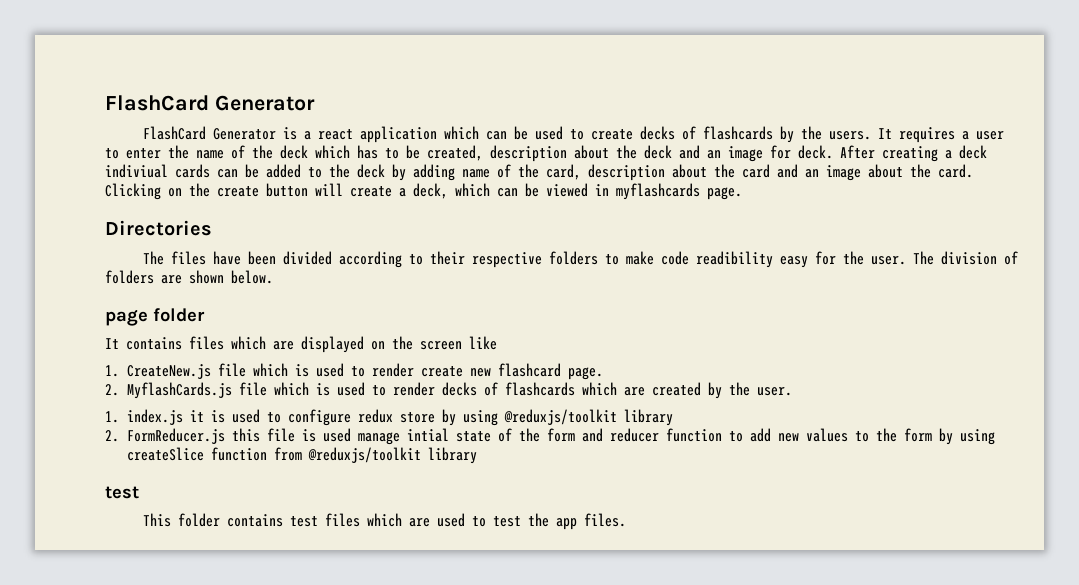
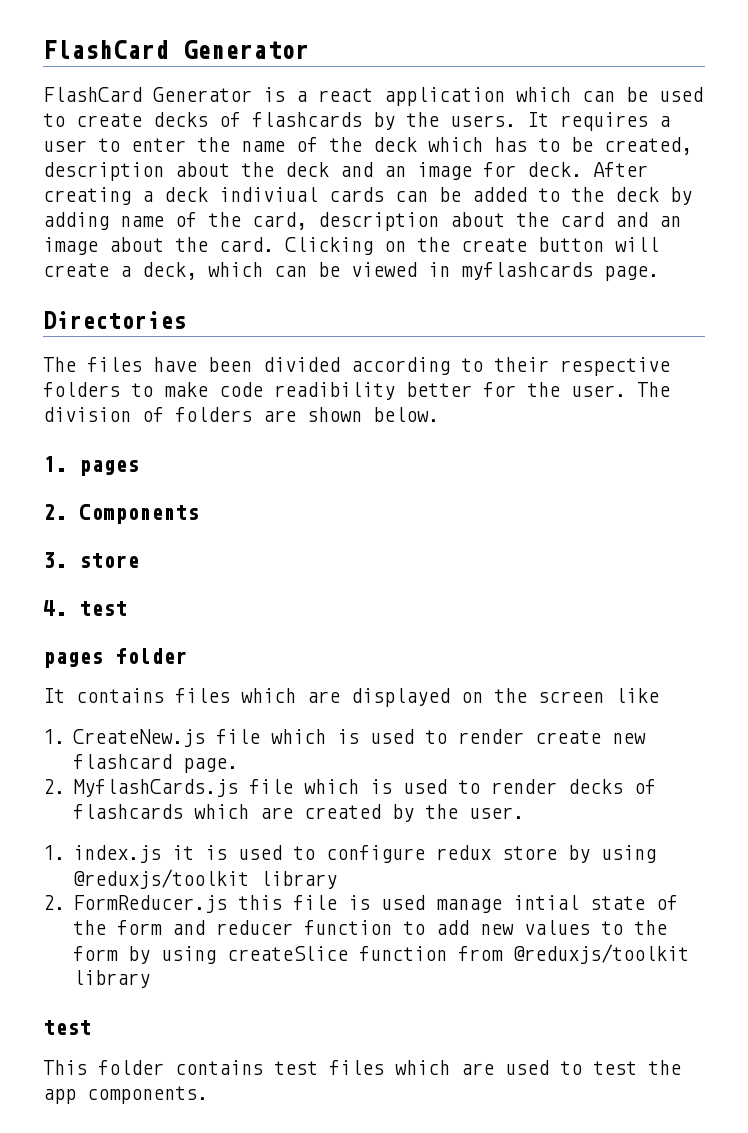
- The files have been divided according to their respective folders to make code readibility easy for the user.
+ The files have been divided according to their respective folders to make code readibility better for the user.
- page folder
+ 1. pages
+ 2. Components
+ 3. store
+ 4. test
+ pages folder
- This folder contains test files which are used to test the app files.
+ This folder contains test files which are used to test the app components.

